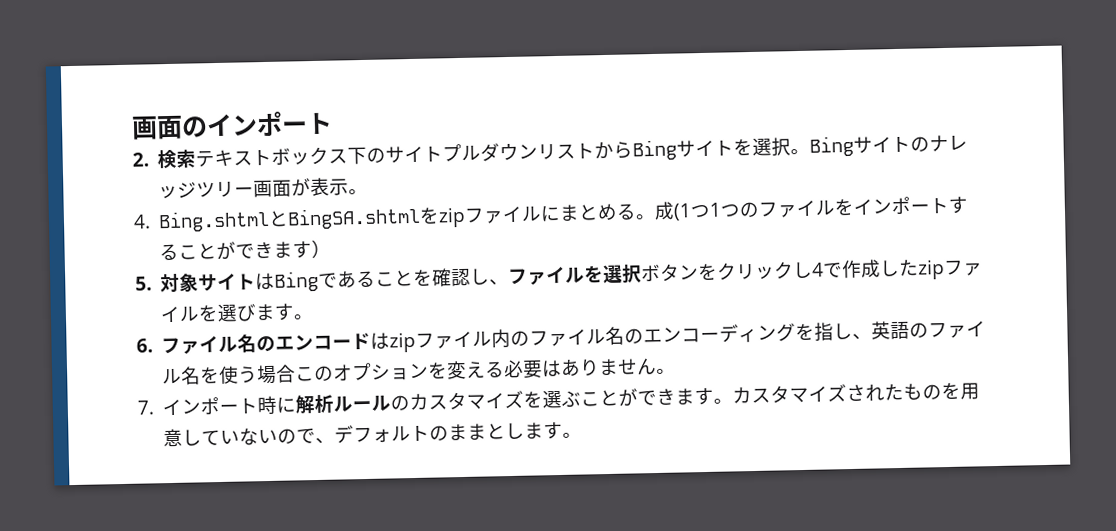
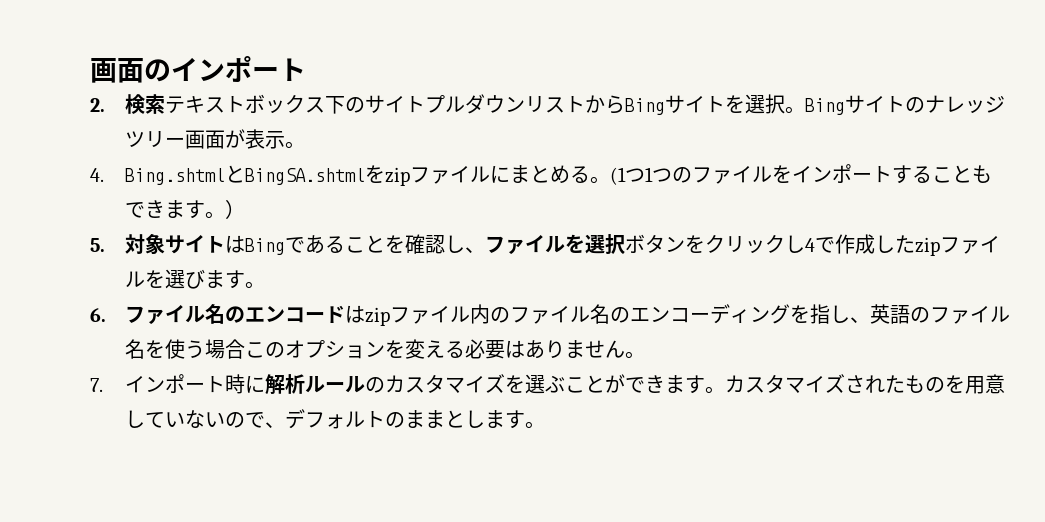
- 成(1つ1つのファイルをインポートすることができます）
+ (1つ1つのファイルをインポートすることもできます。）

